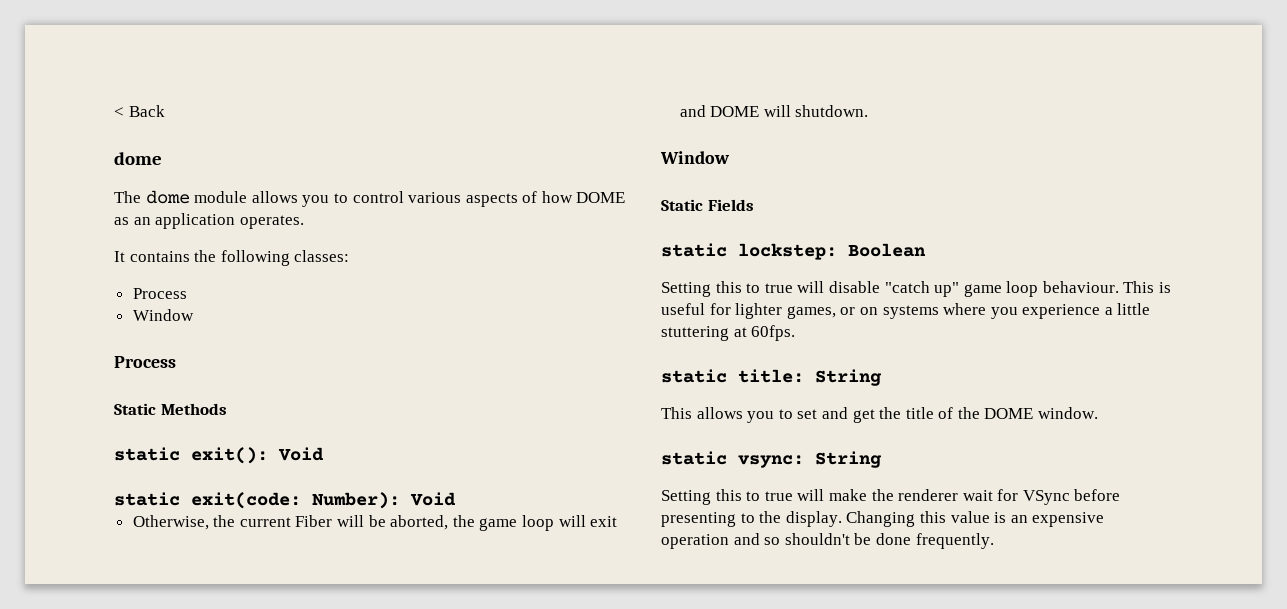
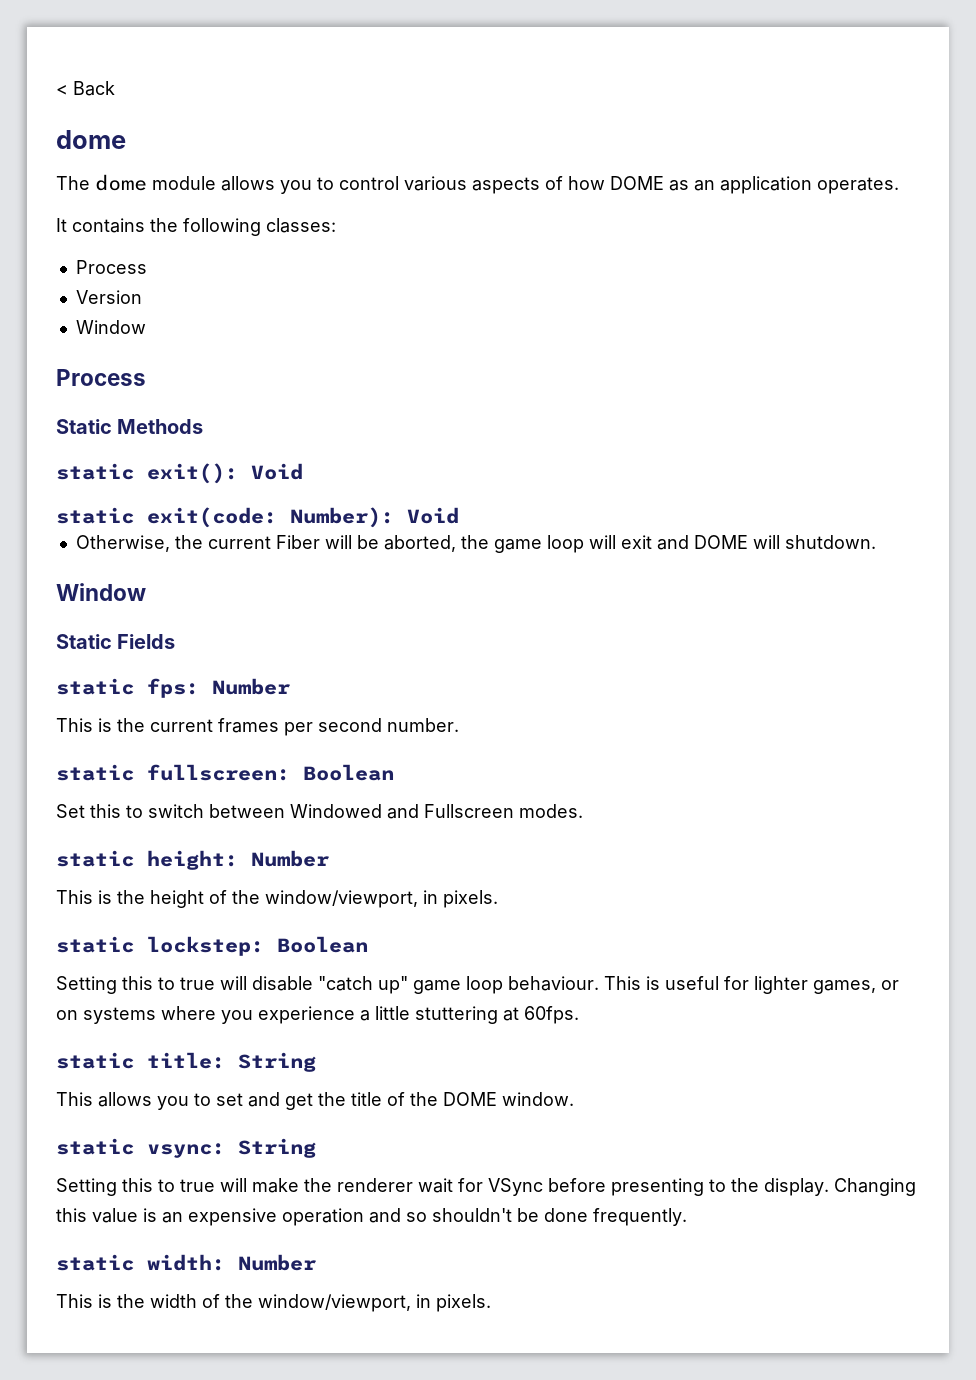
+ Version
+ static fps: Number
+ This is the current frames per second number.
+ static fullscreen: Boolean
+ Set this to switch between Windowed and Fullscreen modes.
+ static height: Number
+ This is the height of the window/viewport, in pixels.
+ static width: Number
+ This is the width of the window/viewport, in pixels.

